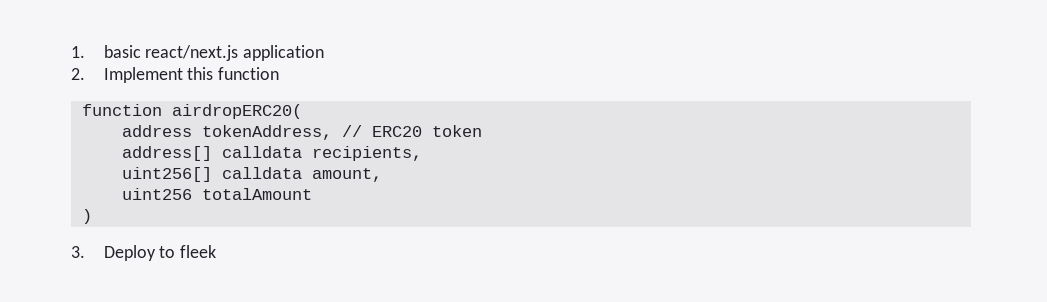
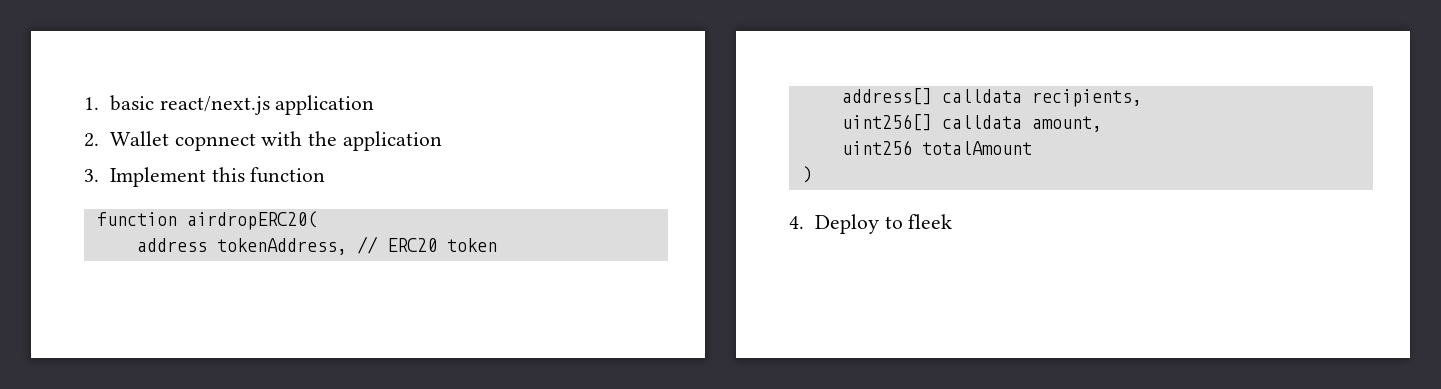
- 2. Implement this function
+ 2. Wallet copnnect with the application
+ 3. Implement this function
- 3. Deploy to fleek
+ 4. Deploy to fleek

